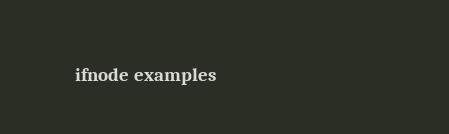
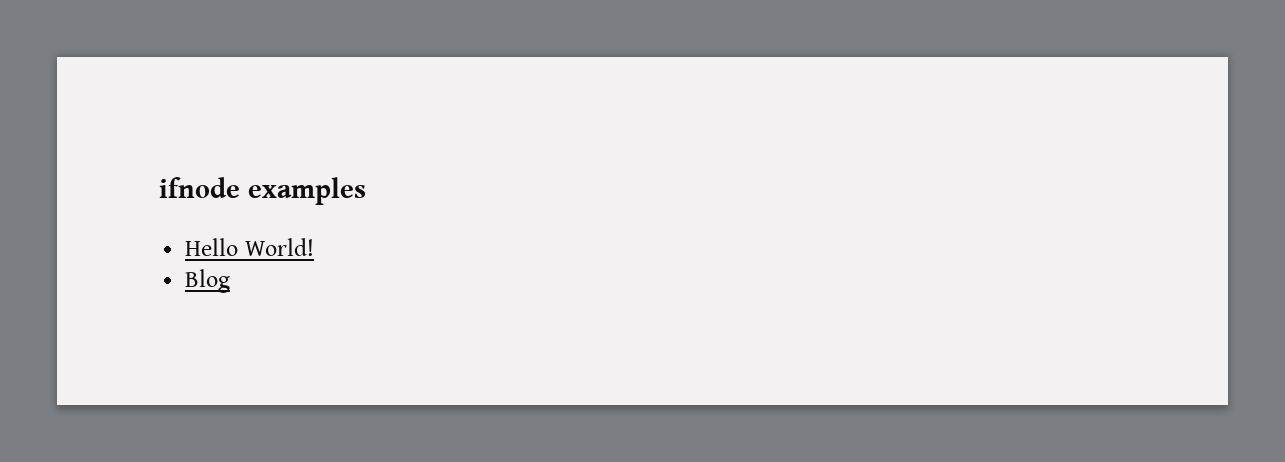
+ Hello World!
+ Blog

